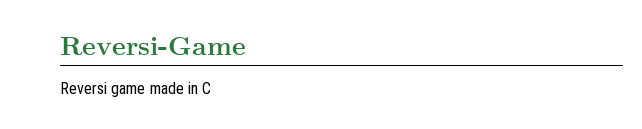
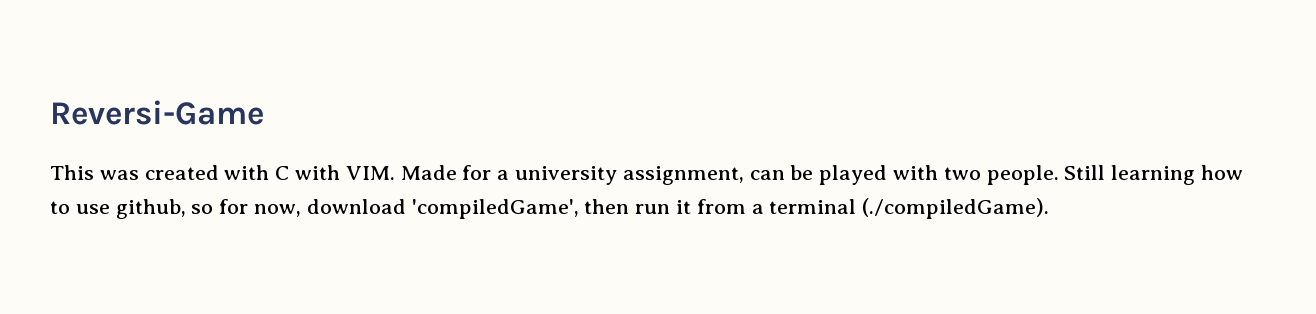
- Reversi game made in C
+ This was created with C with VIM. Made for a university assignment, can be played with two people. Still learning how to use github, so for now, download 'compiledGame', then run it from a terminal (./compiledGame).

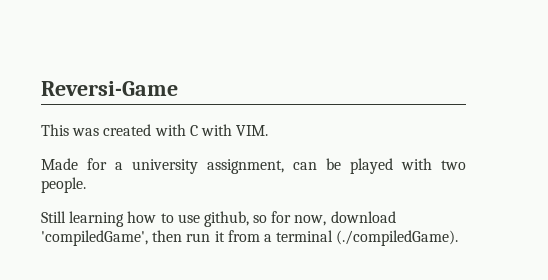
- This was created with C with VIM. Made for a university assignment, can be played with two people. Still learning how to use github, so for now, download 'compiledGame', then run it from a terminal (./compiledGame).
+ This was created with C with VIM.
+ Made for a university assignment, can be played with two people.
+ Still learning how to use github, so for now, download 'compiledGame', then run it from a terminal (./compiledGame).

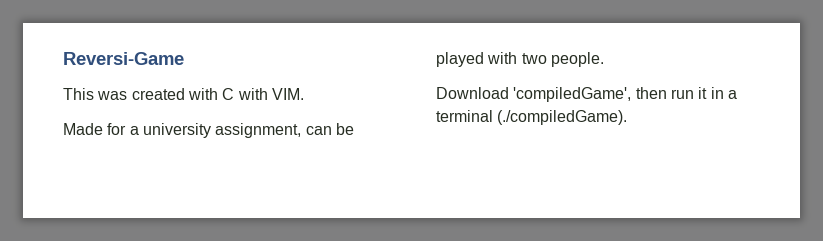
- Still learning how to use github, so for now, download 'compiledGame', then run it from a terminal (./compiledGame).
+ Download 'compiledGame', then run it in a terminal (./compiledGame).

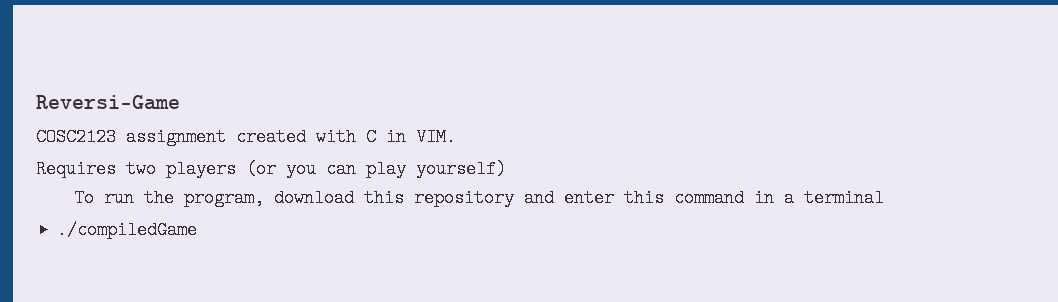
- This was created with C with VIM.
+ COSC2123 assignment created with C in VIM.
- Made for a university assignment, can be played with two people.
- Download 'compiledGame', then run it in a terminal (./compiledGame).
+ Requires two players (or you can play yourself)
+ To run the program, download this repository and enter this command in a terminal
+ ./compiledGame

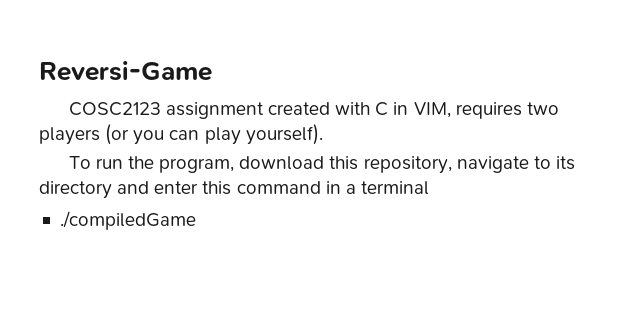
- COSC2123 assignment created with C in VIM.
- Requires two players (or you can play yourself)
+ COSC2123 assignment created with C in VIM, requires two players (or you can play yourself).
- To run the program, download this repository and enter this command in a terminal
+ To run the program, download this repository, navigate to its directory and enter this command in a terminal

